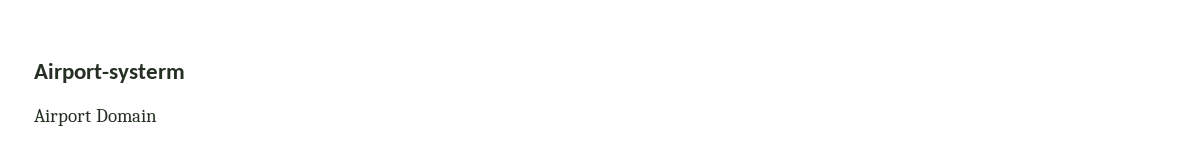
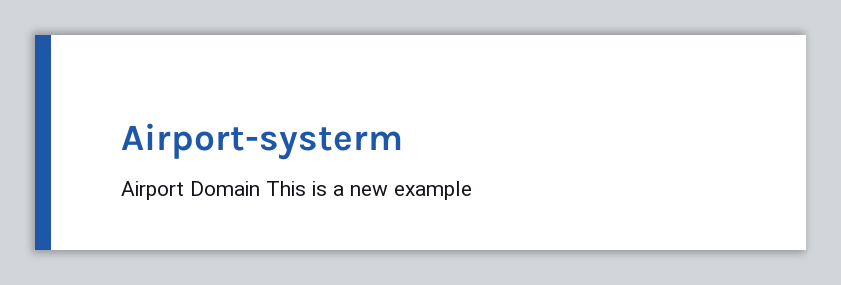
- Airport Domain
+ Airport Domain This is a new example

